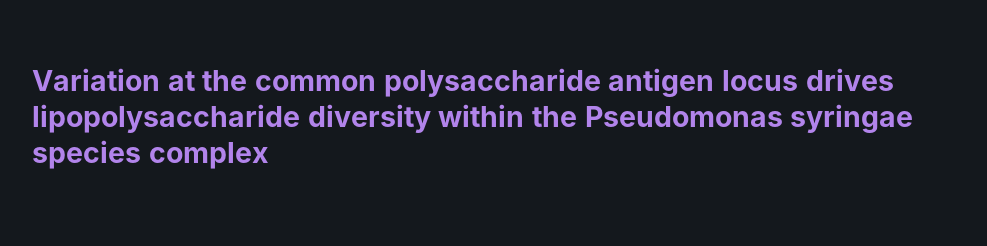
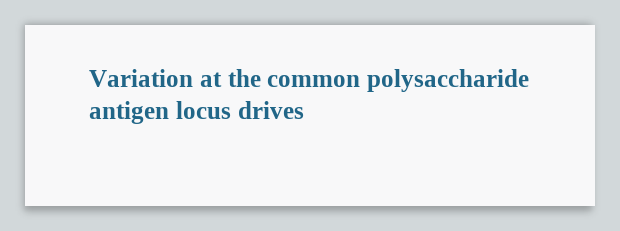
- Variation at the common polysaccharide antigen locus drives lipopolysaccharide diversity within the Pseudomonas syringae species complex
+ Variation at the common polysaccharide antigen locus drives

